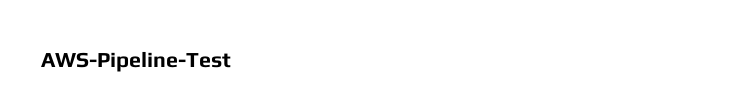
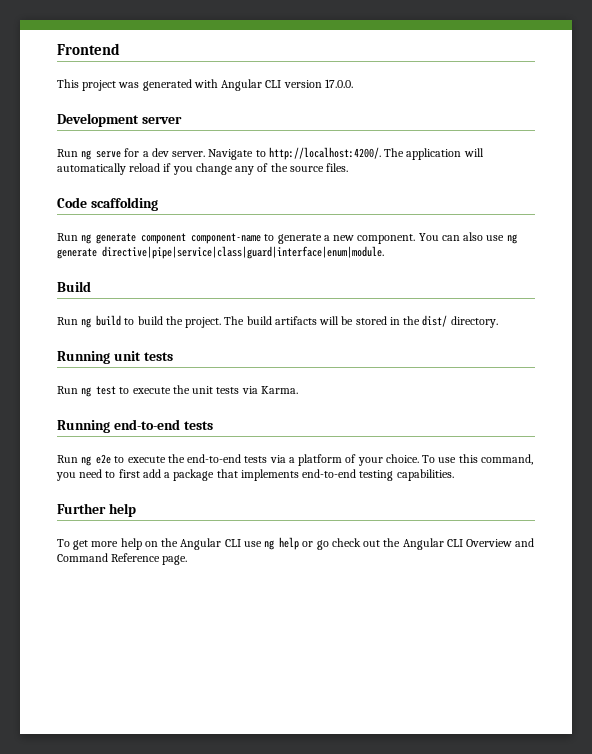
- AWS-Pipeline-Test
+ Frontend
+ This project was generated with Angular CLI version 17.0.0.
+ Development server
+ Run ng serve for a dev server. Navigate to http://localhost:4200/. The application will automatically reload if you change any of the source files.
+ Code scaffolding
+ Run ng generate component component-name to generate a new component. You can also use ng generate directive|pipe|service|class|guard|interface|enum|module.
+ Build
+ Run ng build to build the project. The build artifacts will be stored in the dist/ directory.
+ Running unit tests
+ Run ng test to execute the unit tests via Karma.
+ Running end-to-end tests
+ Run ng e2e to execute the end-to-end tests via a platform of your choice. To use this command, you need to first add a package that implements end-to-end testing capabilities.
+ Further help
+ To get more help on the Angular CLI use ng help or go check out the Angular CLI Overview and Command Reference page.

